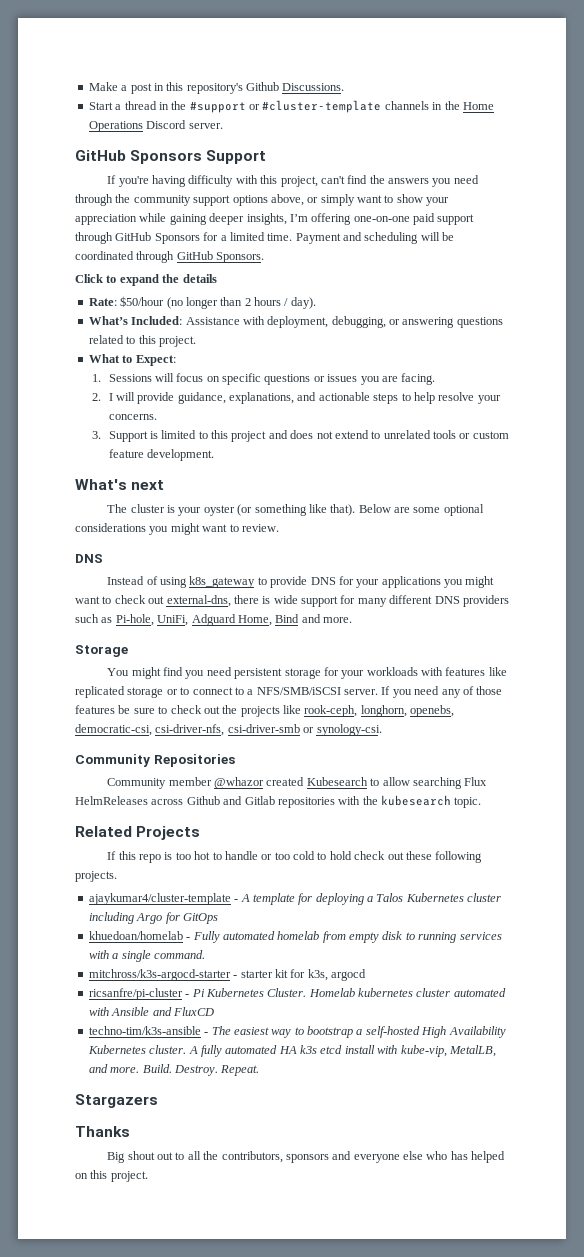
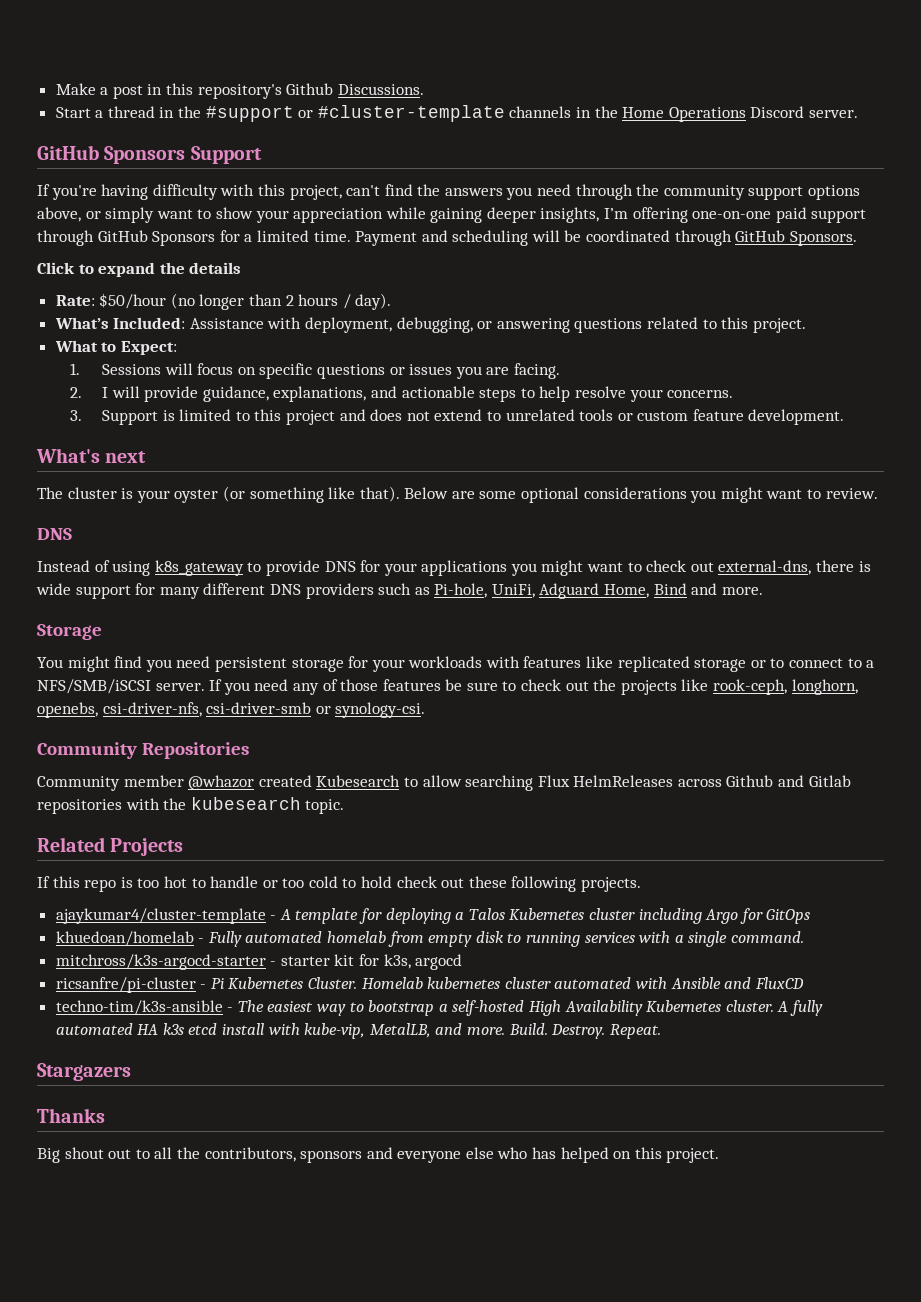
- If you need any of those features be sure to check out the projects like rook-ceph, longhorn, openebs, democratic-csi, csi-driver-nfs, csi-driver-smb or synology-csi.
+ If you need any of those features be sure to check out the projects like rook-ceph, longhorn, openebs, csi-driver-nfs, csi-driver-smb or synology-csi.

